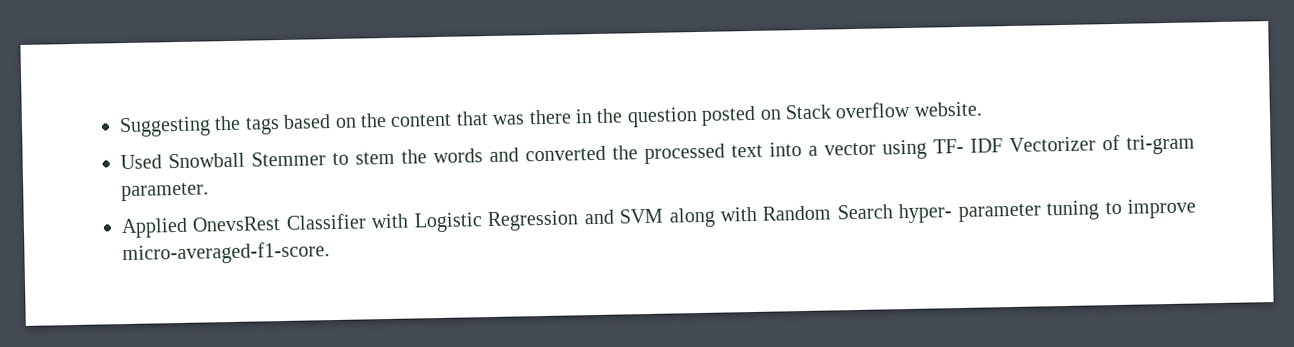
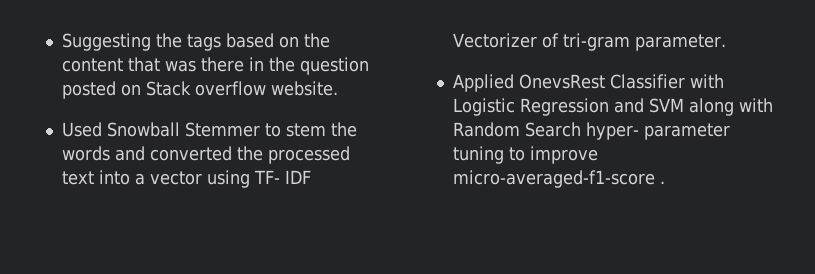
- Applied OnevsRest Classifier with Logistic Regression and SVM along with Random Search hyper- parameter tuning to improve micro-averaged-f1-score.
+ Applied OnevsRest Classifier with Logistic Regression and SVM along with Random Search hyper- parameter tuning to improve micro-averaged-f1-score .

